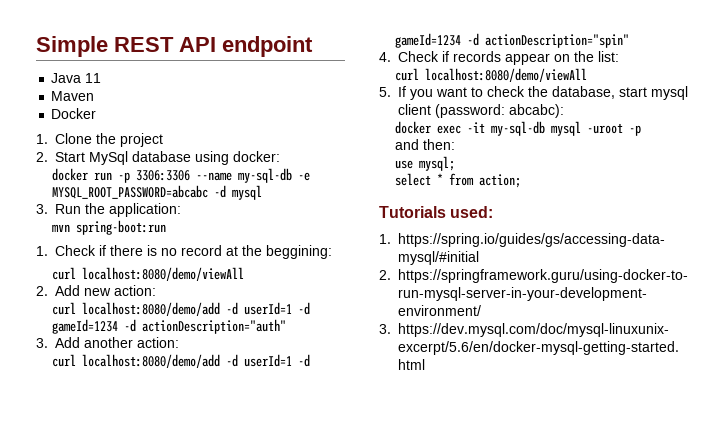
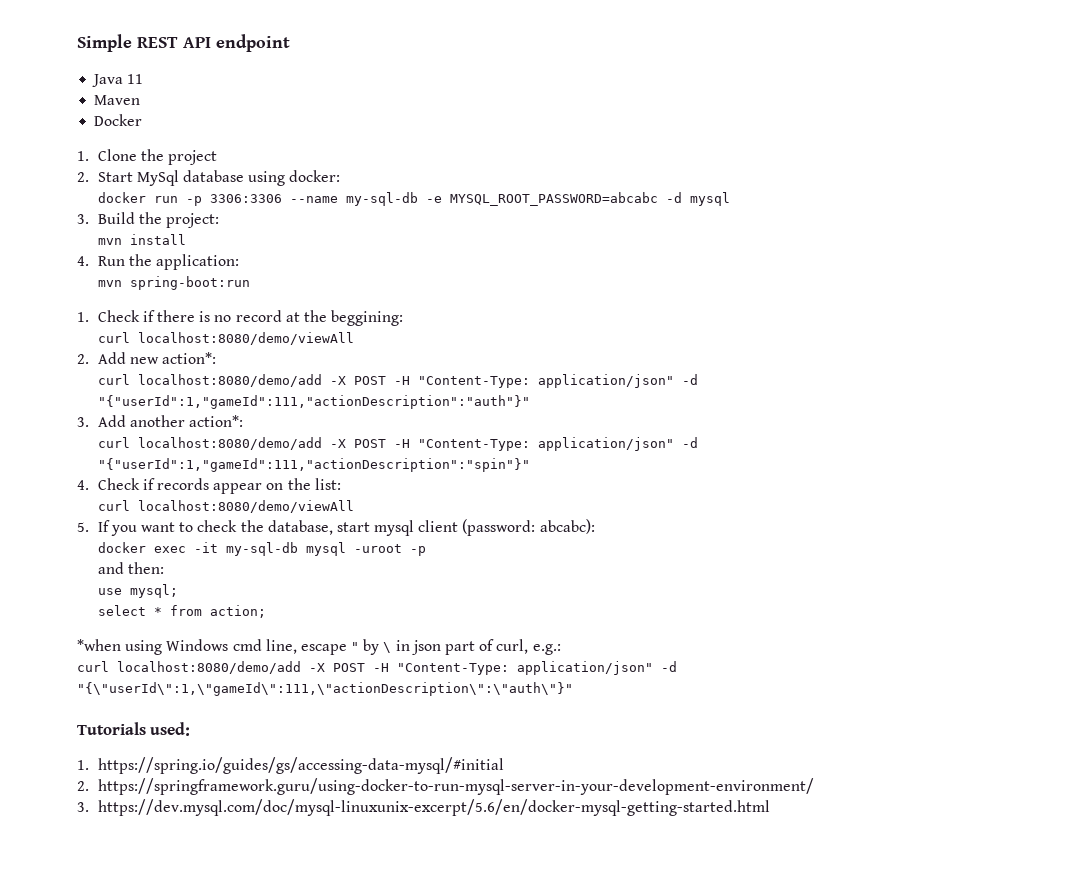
- 3. Run the application:
+ 3. Build the project:
+ mvn install
+ 4. Run the application:
- 2. Add new action:
- curl localhost:8080/demo/add -d userId=1 -d gameId=1234 -d actionDescription="auth"
+ 2. Add new action*:
+ curl localhost:8080/demo/add -X POST -H "Content-Type: application/json" -d "{"userId":1,"gameId":111,"actionDescription":"auth"}"
- 3. Add another action:
- curl localhost:8080/demo/add -d userId=1 -d gameId=1234 -d actionDescription="spin"
+ 3. Add another action*:
+ curl localhost:8080/demo/add -X POST -H "Content-Type: application/json" -d "{"userId":1,"gameId":111,"actionDescription":"spin"}"
+ *when using Windows cmd line, escape " by \ in json part of curl, e.g.:
+ curl localhost:8080/demo/add -X POST -H "Content-Type: application/json" -d "{\"userId\":1,\"gameId\":111,\"actionDescription\":\"auth\"}"

